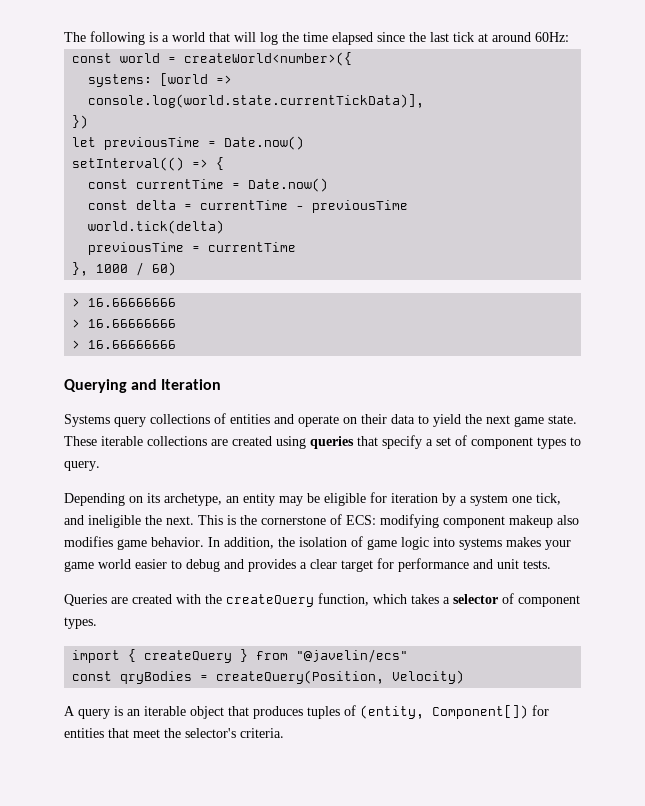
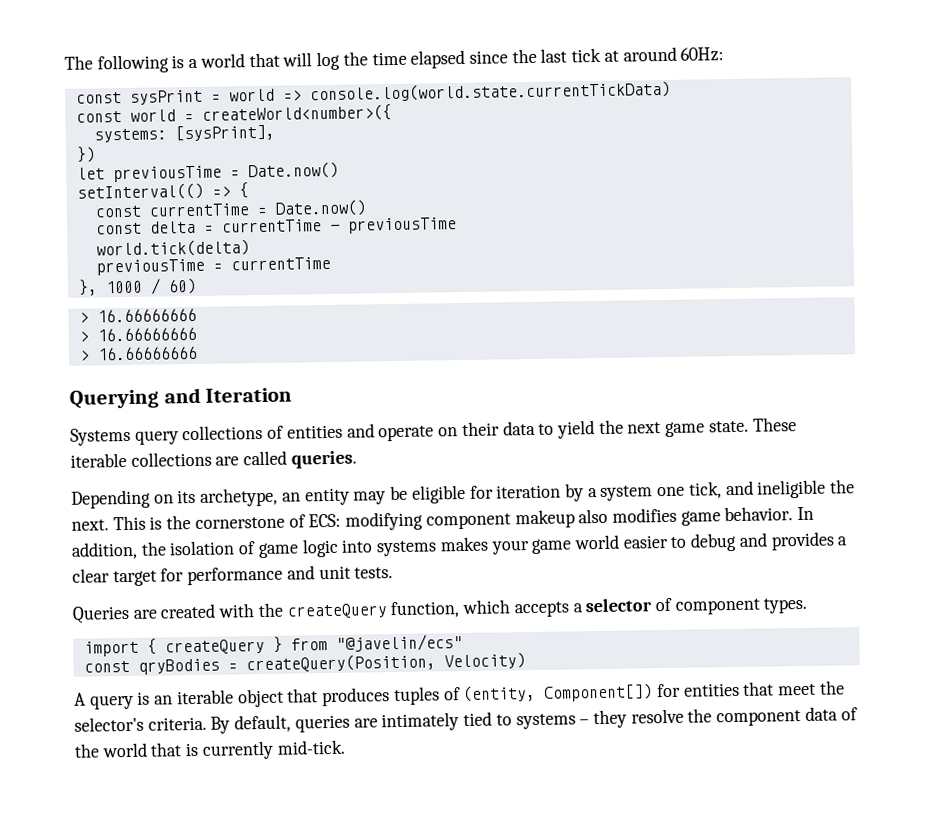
+ const sysPrint = world => console.log(world.state.currentTickData)
- systems: [world => console.log(world.state.currentTickData)],
+ systems: [sysPrint],
- These iterable collections are created using queries that specify a set of component types to query.
+ These iterable collections are called queries.
- Queries are created with the createQuery function, which takes a selector of component types.
+ Queries are created with the createQuery function, which accepts a selector of component types.
+ By default, queries are intimately tied to systems – they resolve the component data of the world that is currently mid-tick.

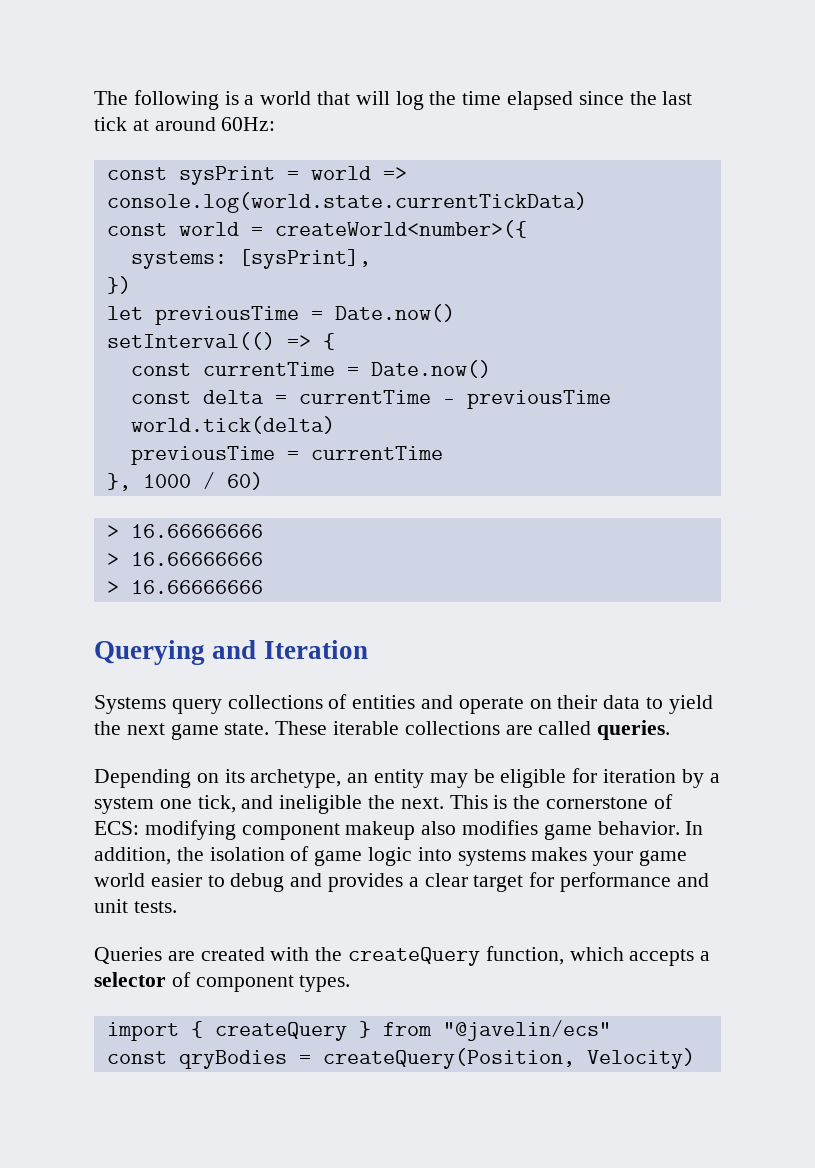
- A query is an iterable object that produces tuples of (entity, Component[]) for entities that meet the selector's criteria. By default, queries are intimately tied to systems – they resolve the component data of the world that is currently mid-tick.

